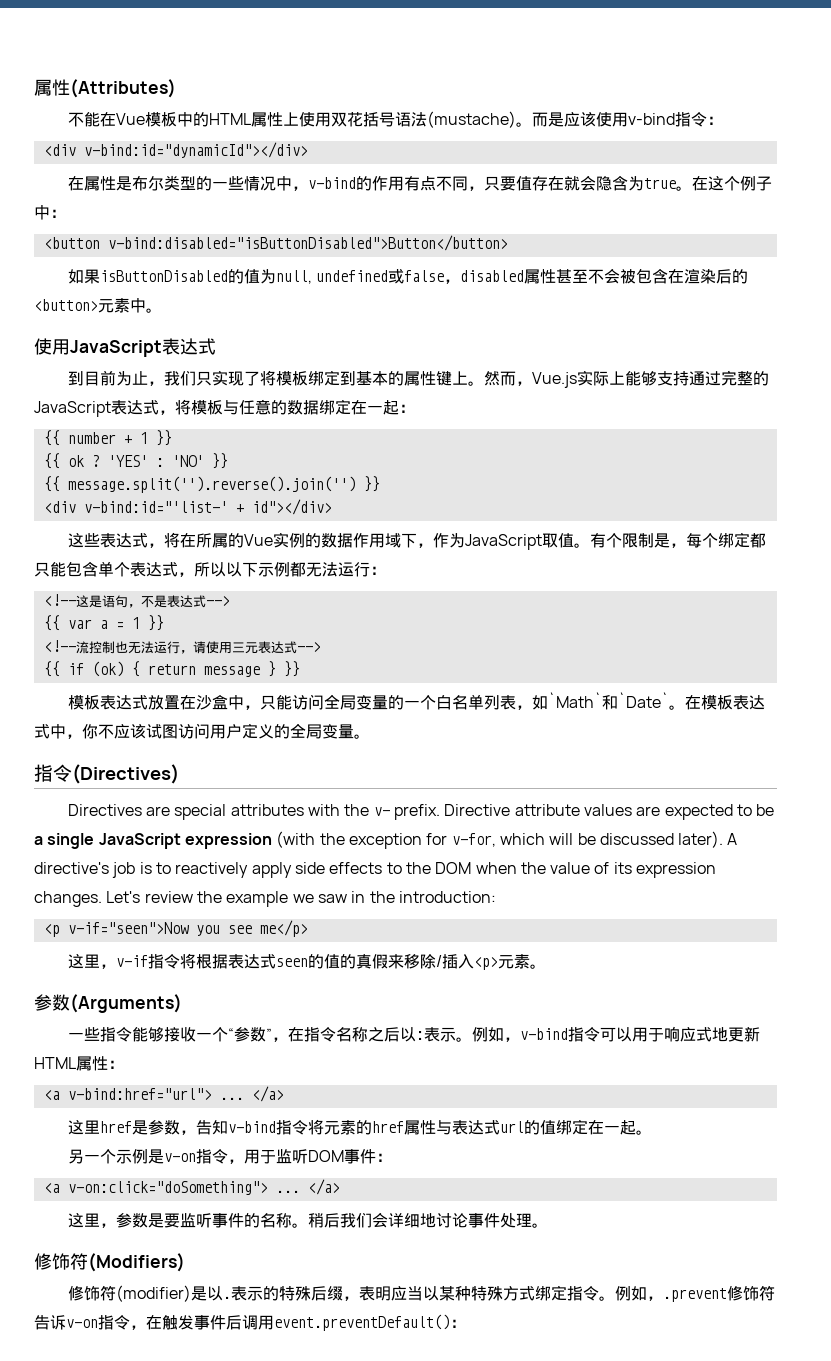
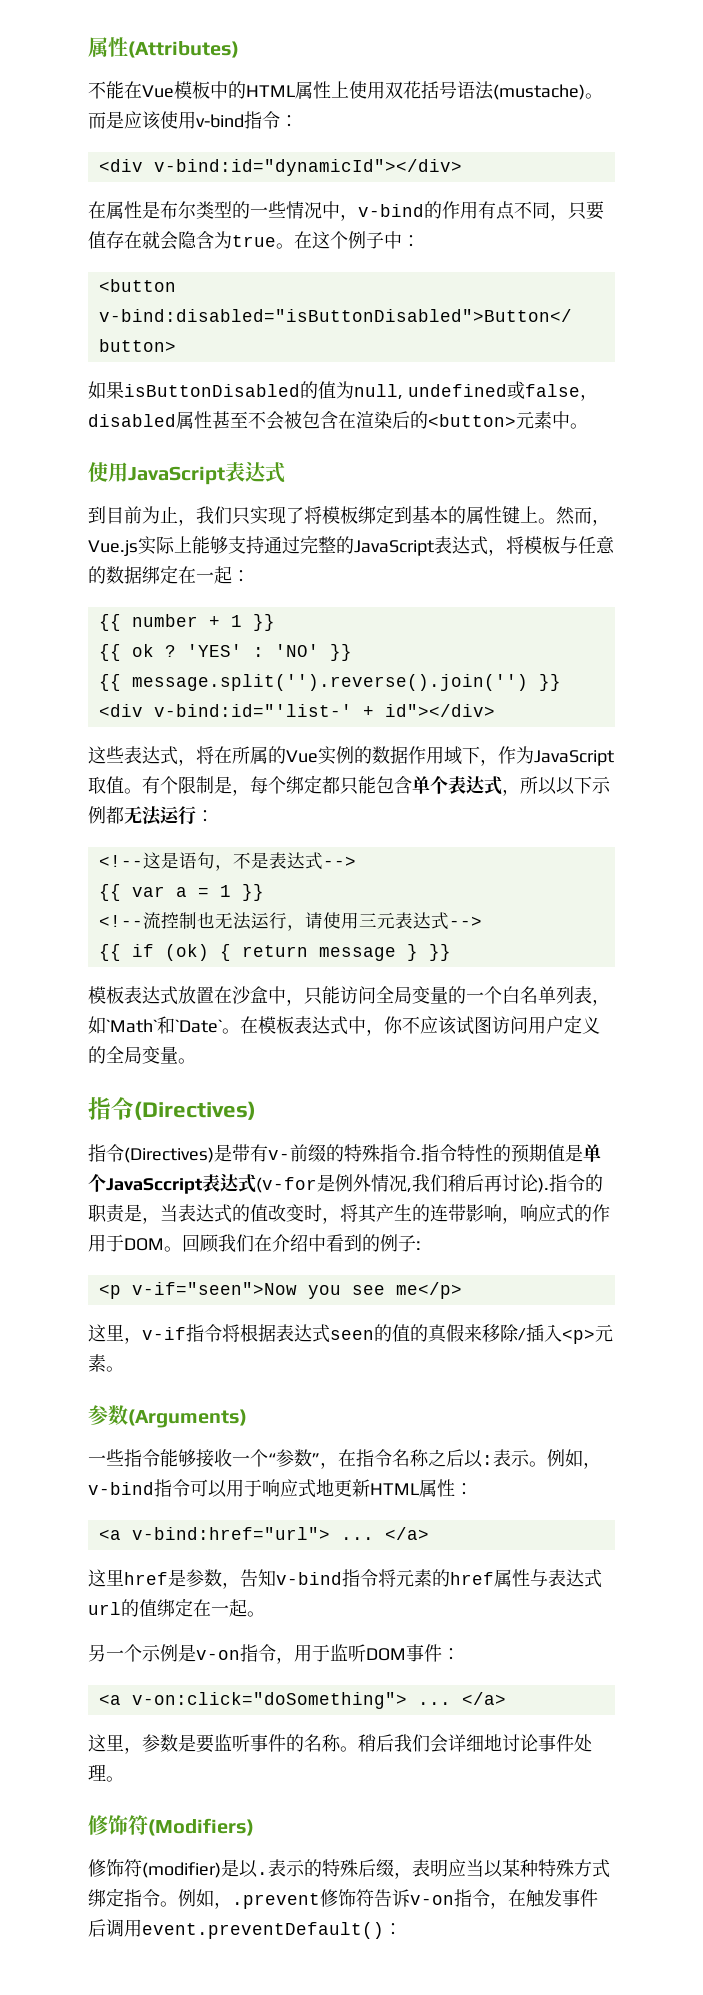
- Directives are special attributes with the v- prefix. Directive attribute values are expected to be a single JavaScript expression (with the exception for v-for, which will be discussed later). A directive's job is to reactively apply side effects to the DOM when the value of its expression changes. Let's review the example we saw in the introduction:
+ 指令(Directives)是带有v-前缀的特殊指令.指令特性的预期值是单个JavaSccript表达式(v-for是例外情况,我们稍后再讨论).指令的职责是，当表达式的值改变时，将其产生的连带影响，响应式的作用于DOM。回顾我们在介绍中看到的例子:

